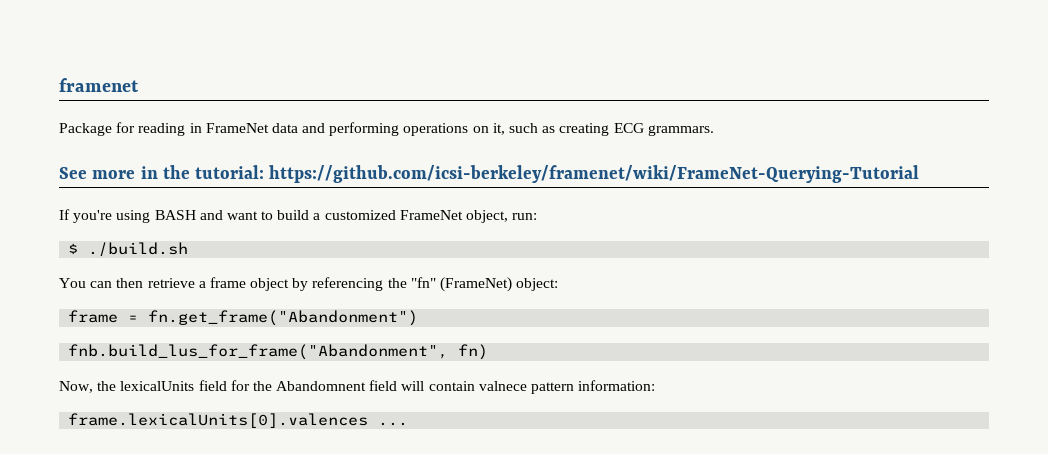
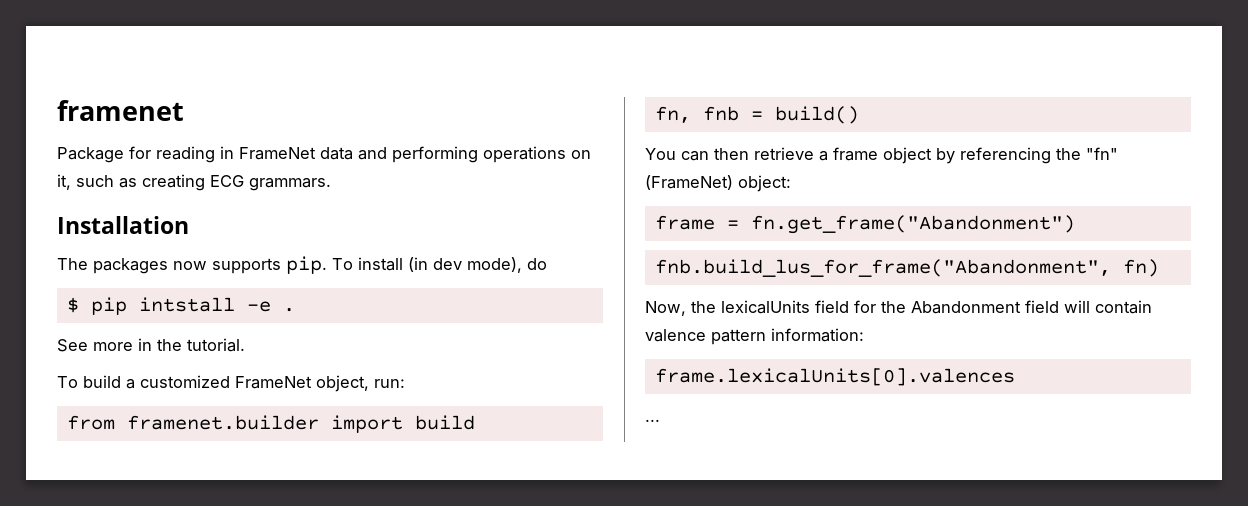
- See more in the tutorial: https://github.com/icsi-berkeley/framenet/wiki/FrameNet-Querying-Tutorial
- If you're using BASH and want to build a customized FrameNet object, run:
+ Installation
+ The packages now supports pip. To install (in dev mode), do
+ $ pip intstall -e .
+ See more in the tutorial.
+ To build a customized FrameNet object, run:
- $ ./build.sh
+ from framenet.builder import build
+ fn, fnb = build()
- Now, the lexicalUnits field for the Abandomnent field will contain valnece pattern information:
+ Now, the lexicalUnits field for the Abandonment field will contain valence pattern information:
- frame.lexicalUnits[0].valences ...
+ frame.lexicalUnits[0].valences
+ ...

